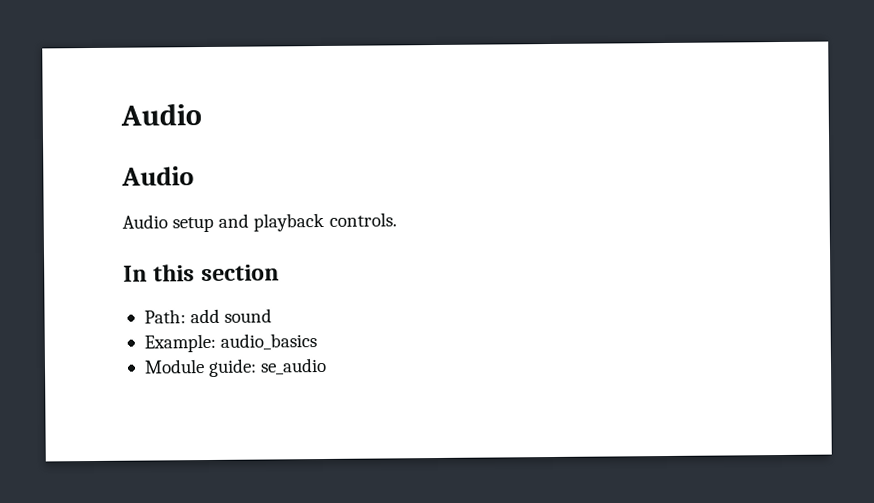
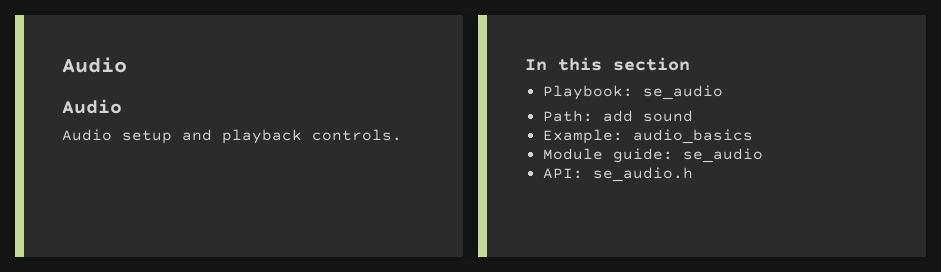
+ Playbook: se_audio
+ API: se_audio.h

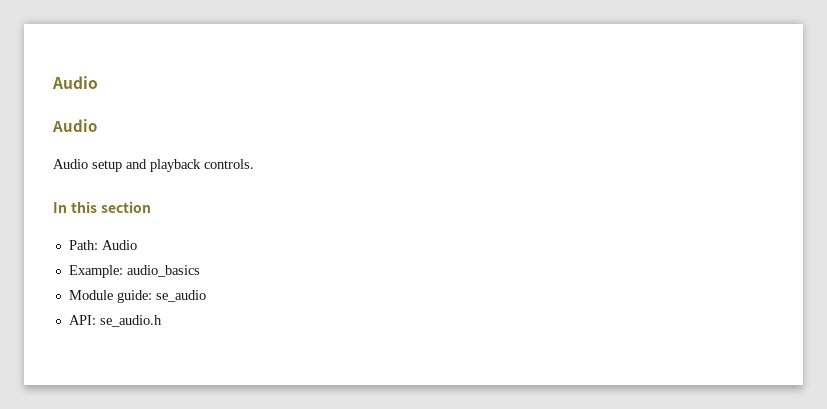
- Playbook: se_audio
- Path: add sound
+ Path: Audio

